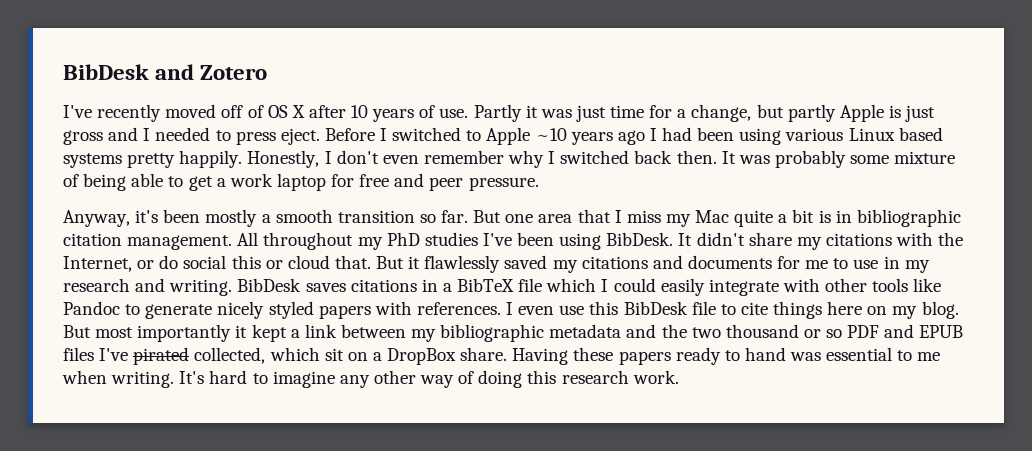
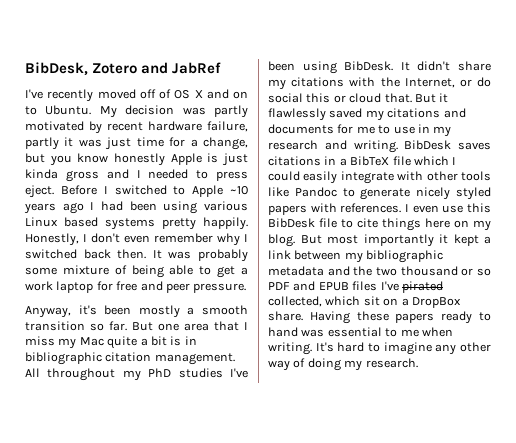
- BibDesk and Zotero
+ BibDesk, Zotero and JabRef
- I've recently moved off of OS X after 10 years of use. Partly it was just time for a change, but partly Apple is just gross and I needed to press eject.
+ I've recently moved off of OS X and on to Ubuntu. My decision was partly motivated by recent hardware failure, partly it was just time for a change, but you know honestly Apple is just kinda gross and I needed to press eject.
- It's hard to imagine any other way of doing this research work.
+ It's hard to imagine any other way of doing my research.

